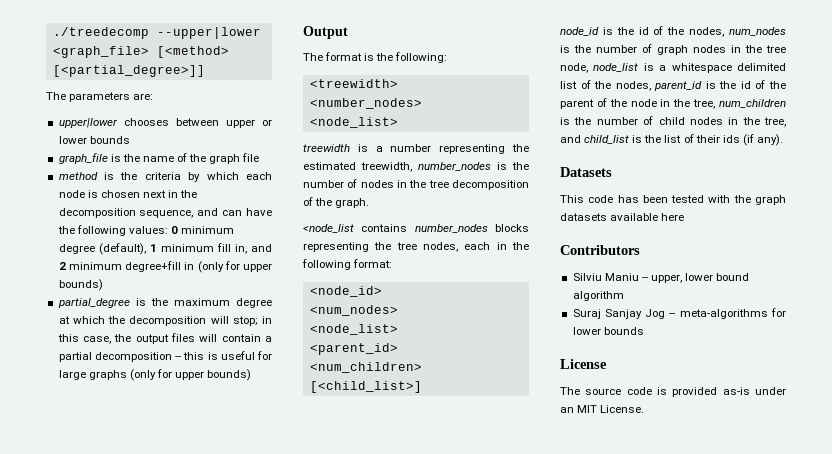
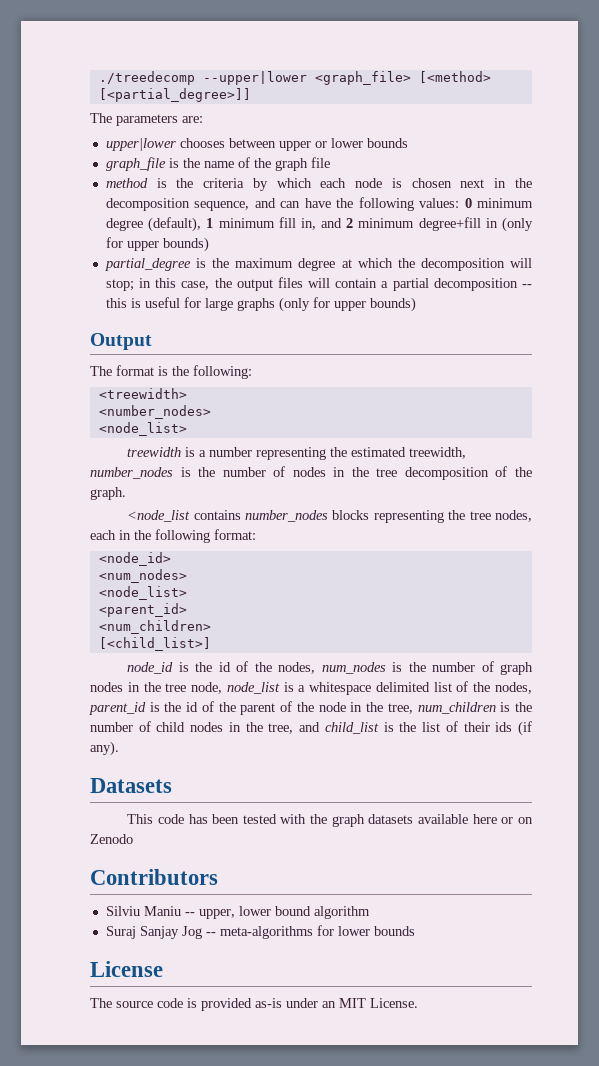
- This code has been tested with the graph datasets available here
+ This code has been tested with the graph datasets available here or on Zenodo

